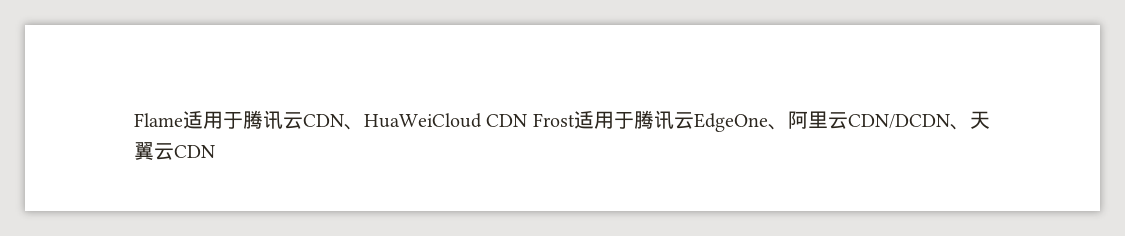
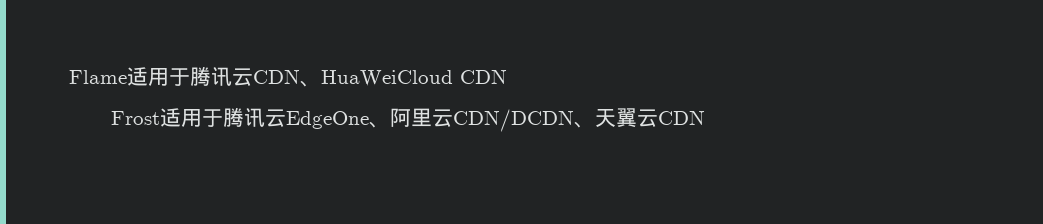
- Flame适用于腾讯云CDN、HuaWeiCloud CDN Frost适用于腾讯云EdgeOne、阿里云CDN/DCDN、天翼云CDN
+ Flame适用于腾讯云CDN、HuaWeiCloud CDN
+ Frost适用于腾讯云EdgeOne、阿里云CDN/DCDN、天翼云CDN

